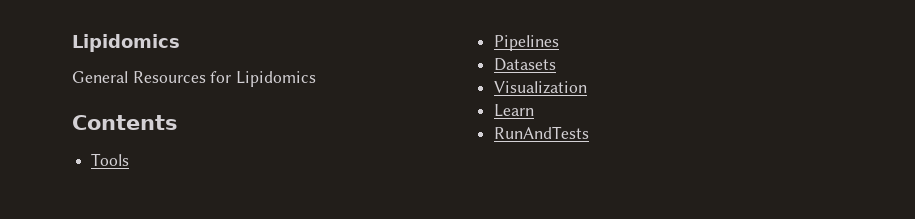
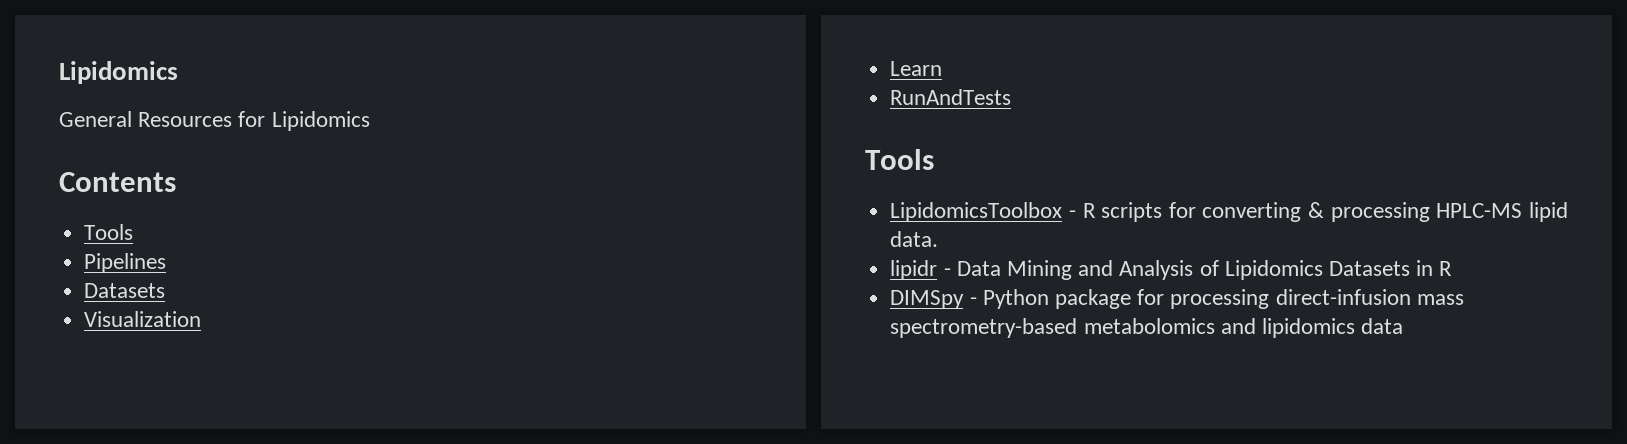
  RunAndTests
+ Tools
+ LipidomicsToolbox - R scripts for converting & processing HPLC-MS lipid data.
+ lipidr - Data Mining and Analysis of Lipidomics Datasets in R
+ DIMSpy - Python package for processing direct-infusion mass spectrometry-based metabolomics and lipidomics data

